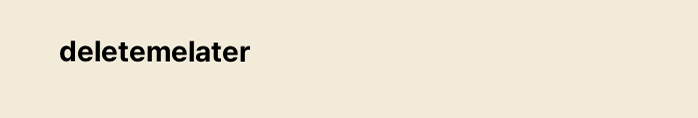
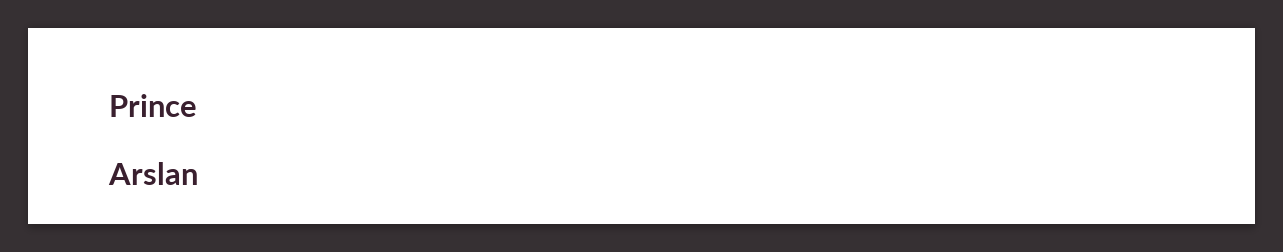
- deletemelater
+ Prince
+ Arslan

